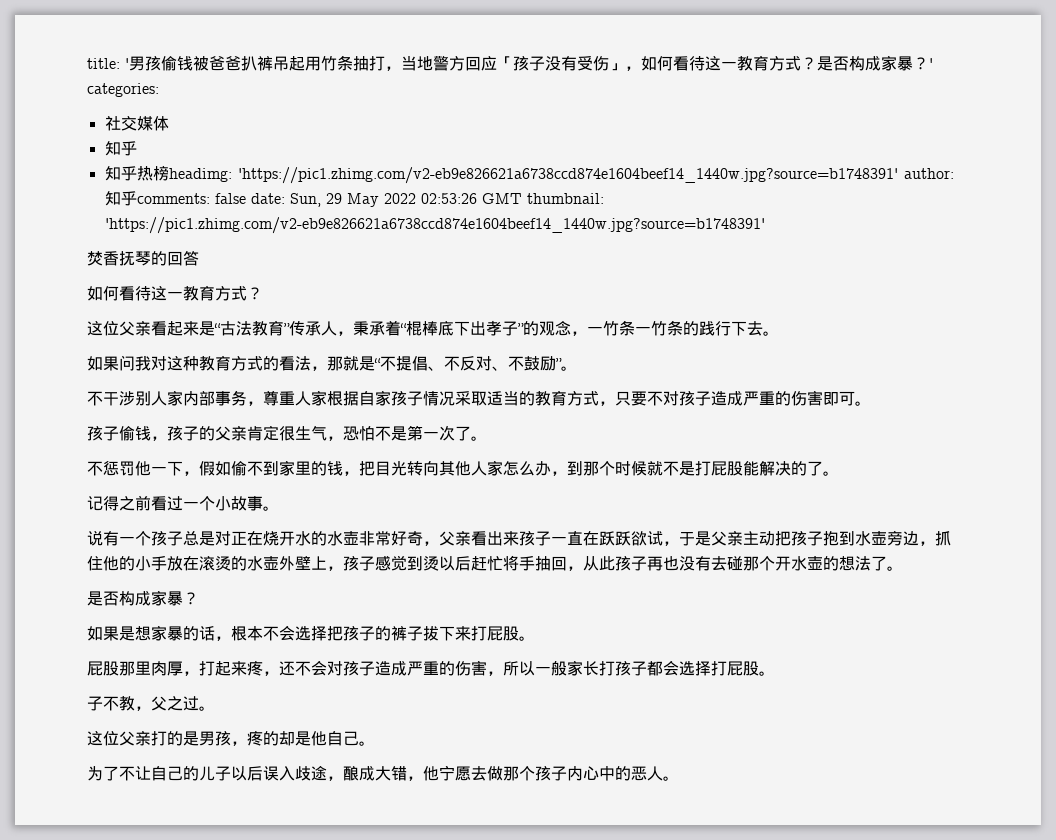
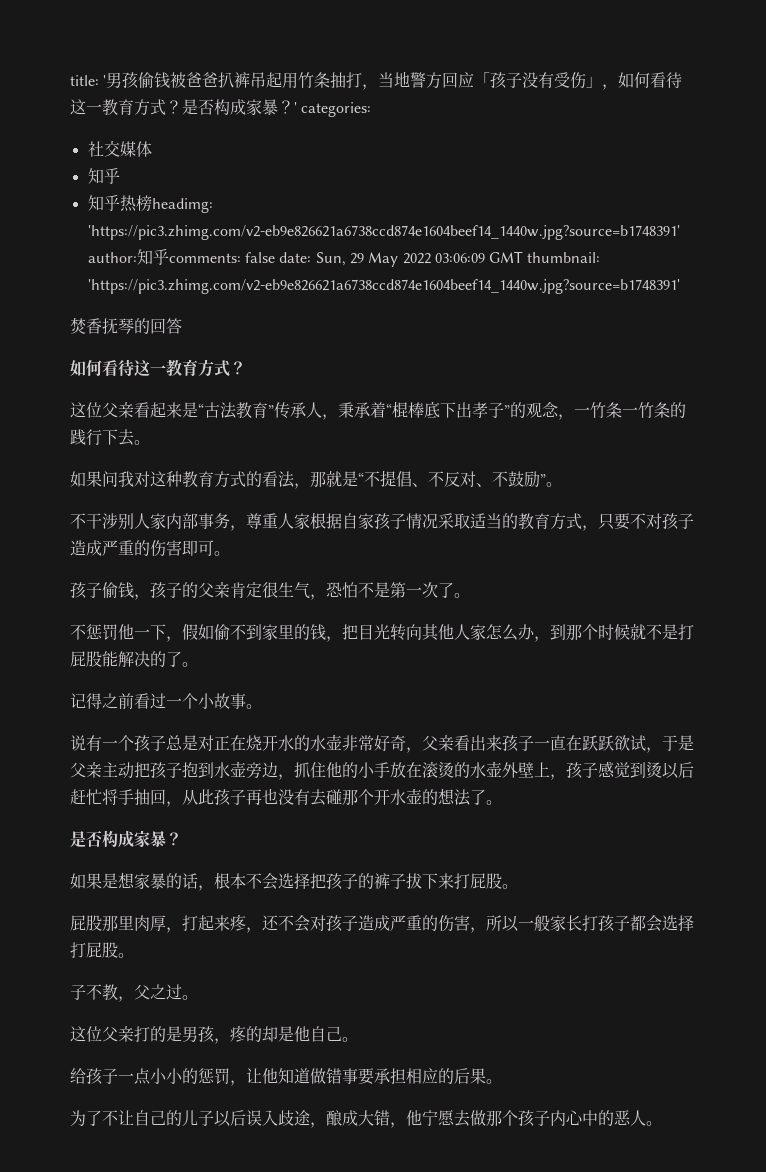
- 知乎热榜headimg: 'https://pic1.zhimg.com/v2-eb9e826621a6738ccd874e1604beef14_1440w.jpg?source=b1748391' author:知乎comments: false date: Sun, 29 May 2022 02:53:26 GMT thumbnail: 'https://pic1.zhimg.com/v2-eb9e826621a6738ccd874e1604beef14_1440w.jpg?source=b1748391'
+ 知乎热榜headimg: 'https://pic3.zhimg.com/v2-eb9e826621a6738ccd874e1604beef14_1440w.jpg?source=b1748391' author:知乎comments: false date: Sun, 29 May 2022 03:06:09 GMT thumbnail: 'https://pic3.zhimg.com/v2-eb9e826621a6738ccd874e1604beef14_1440w.jpg?source=b1748391'
+ 给孩子一点小小的惩罚，让他知道做错事要承担相应的后果。

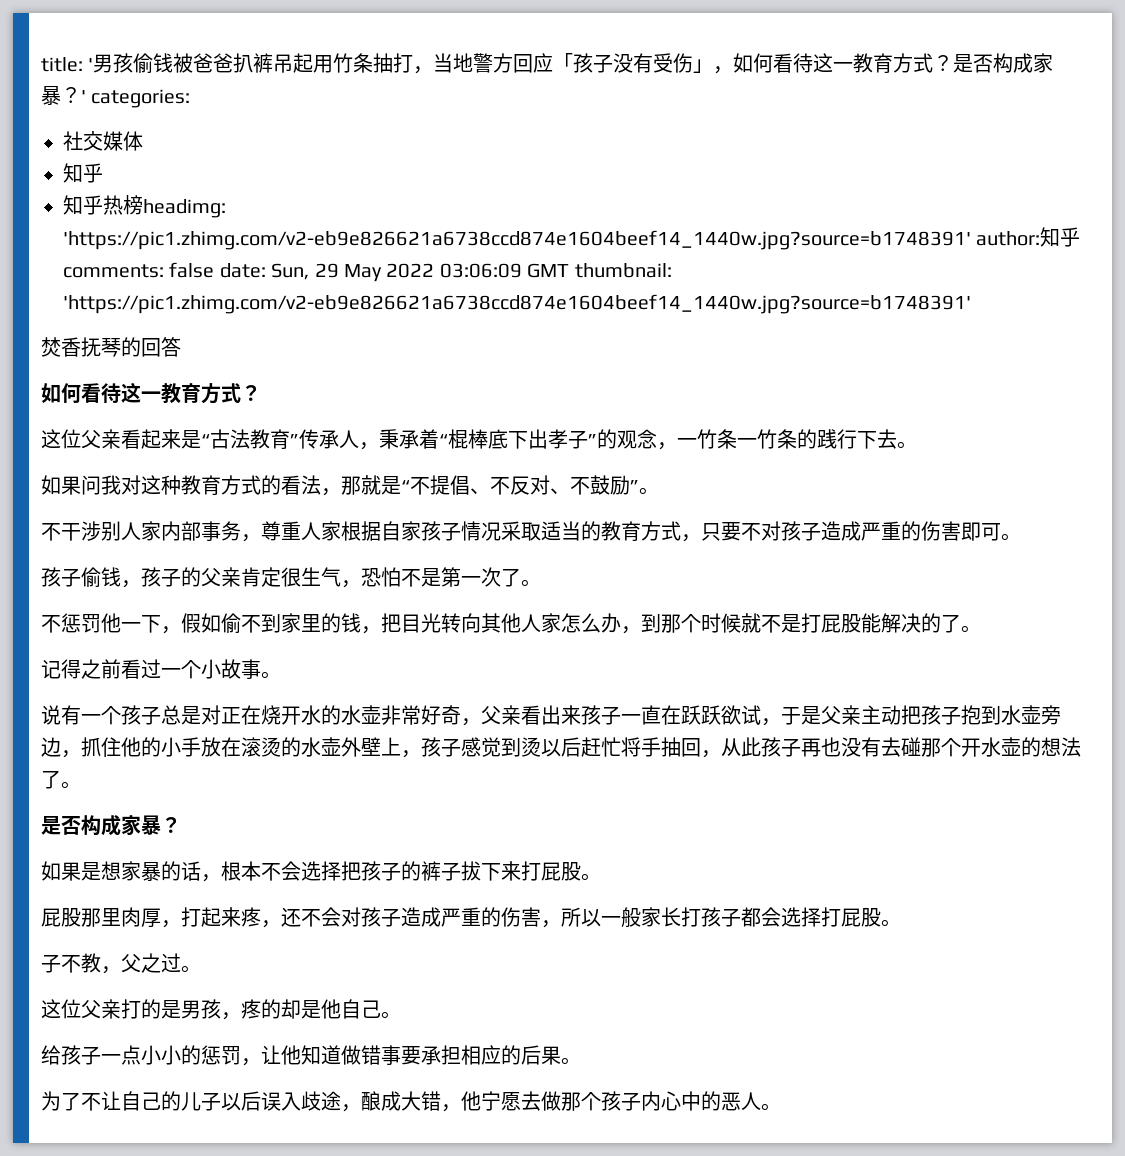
- 知乎热榜headimg: 'https://pic3.zhimg.com/v2-eb9e826621a6738ccd874e1604beef14_1440w.jpg?source=b1748391' author:知乎comments: false date: Sun, 29 May 2022 03:06:09 GMT thumbnail: 'https://pic3.zhimg.com/v2-eb9e826621a6738ccd874e1604beef14_1440w.jpg?source=b1748391'
+ 知乎热榜headimg: 'https://pic1.zhimg.com/v2-eb9e826621a6738ccd874e1604beef14_1440w.jpg?source=b1748391' author:知乎comments: false date: Sun, 29 May 2022 03:06:09 GMT thumbnail: 'https://pic1.zhimg.com/v2-eb9e826621a6738ccd874e1604beef14_1440w.jpg?source=b1748391'

